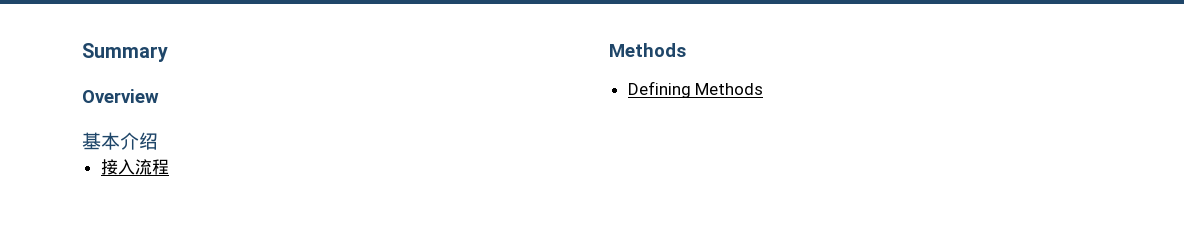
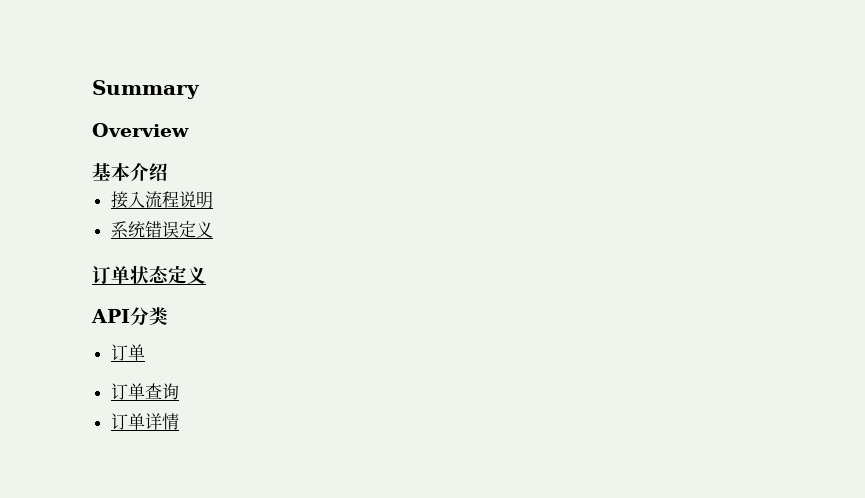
- 接入流程
- Methods
- Defining Methods
+ 接入流程说明
+ 系统错误定义
+ 订单状态定义
+ API分类
+ 订单
+ 订单查询
+ 订单详情

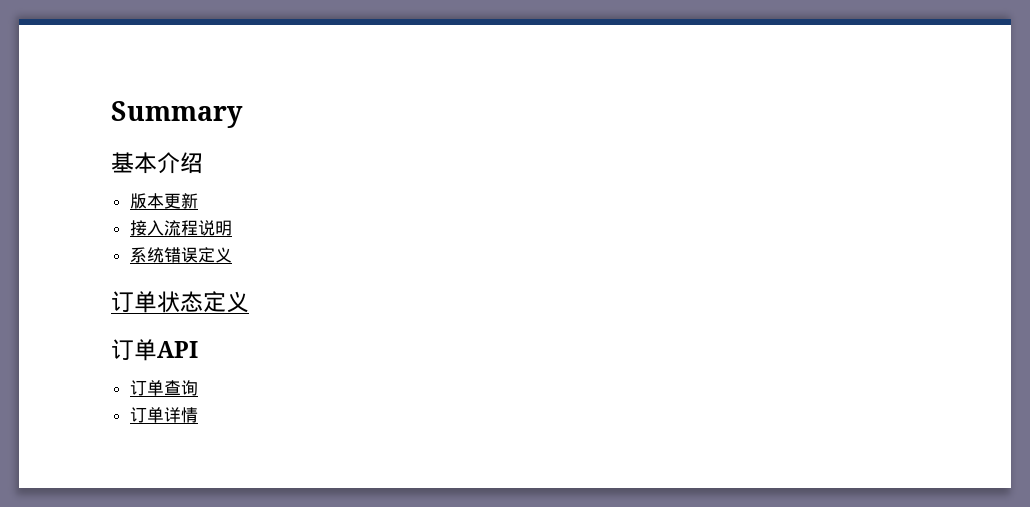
- Overview
+ 版本更新
- API分类
- 订单
+ 订单API

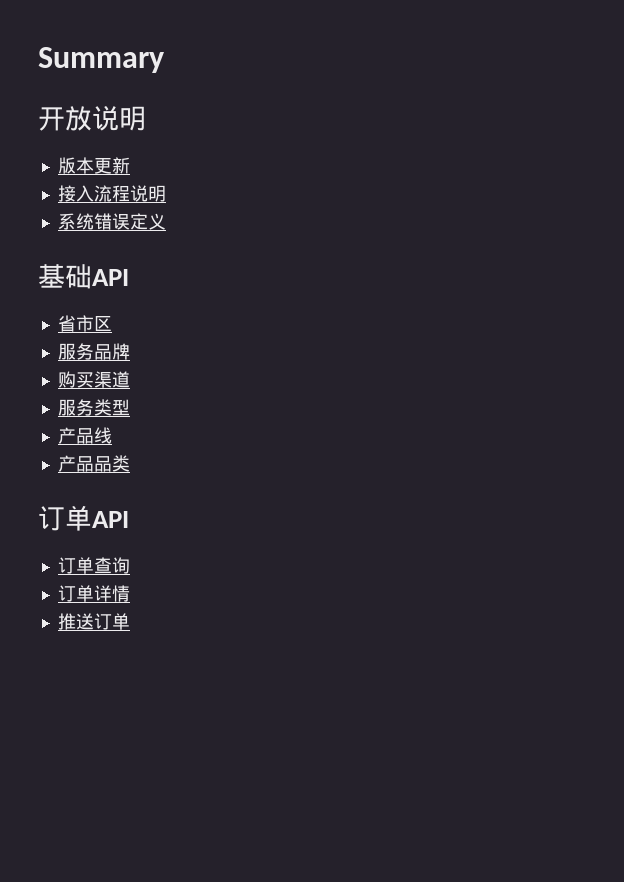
- 基本介绍
+ 开放说明
- 订单状态定义
+ 基础API
+ 省市区
+ 服务品牌
+ 购买渠道
+ 服务类型
+ 产品线
+ 产品品类
+ 推送订单

